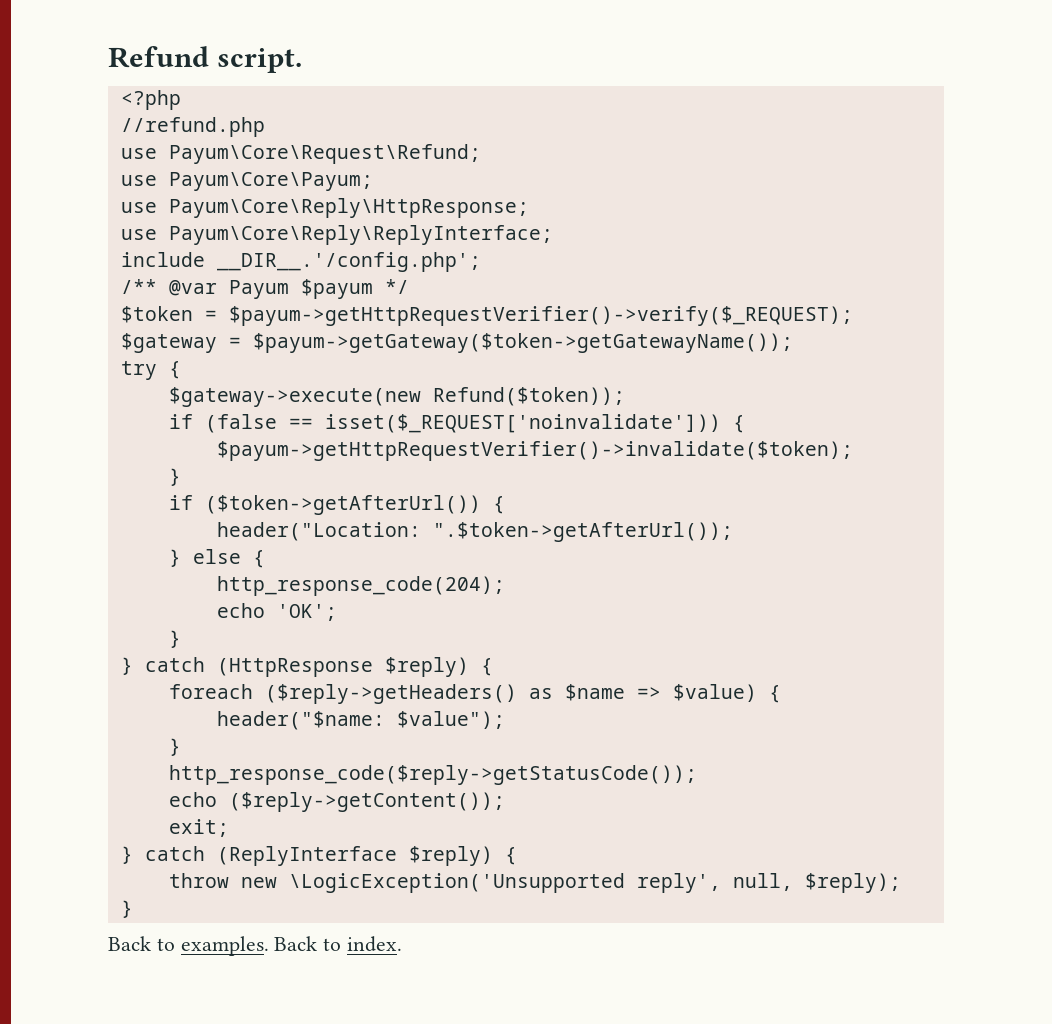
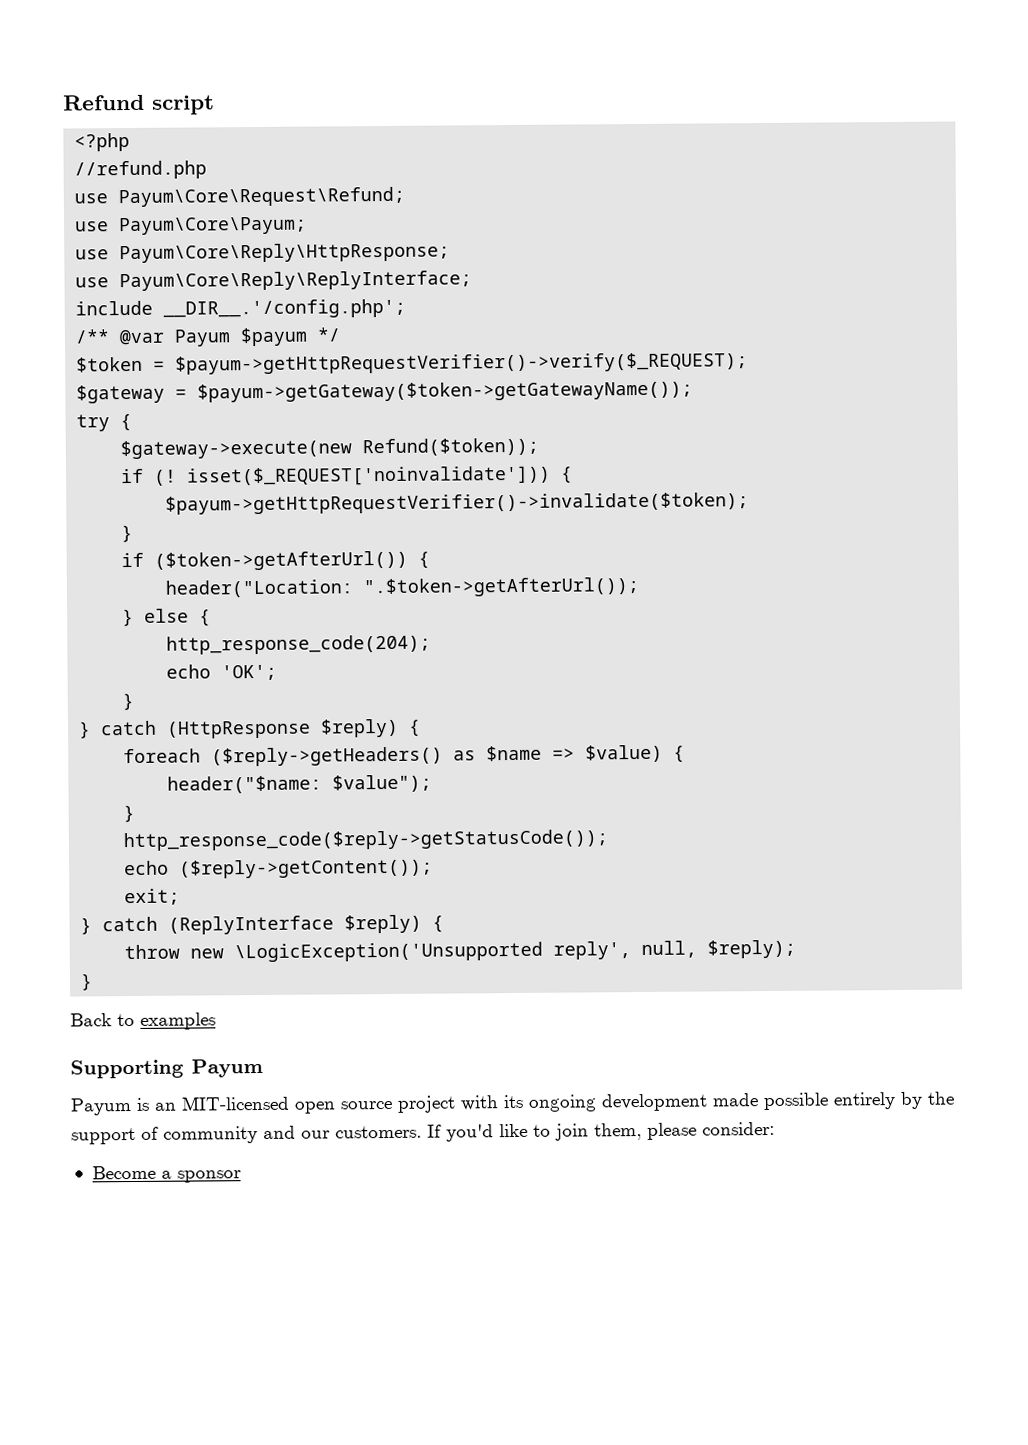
- Refund script.
+ Refund script
- if (false == isset($_REQUEST['noinvalidate'])) {
+ if (! isset($_REQUEST['noinvalidate'])) {
- Back to examples. Back to index.
+ Back to examples
+ Supporting Payum
+ Payum is an MIT-licensed open source project with its ongoing development made possible entirely by the support of community and our customers. If you'd like to join them, please consider:
+ Become a sponsor

